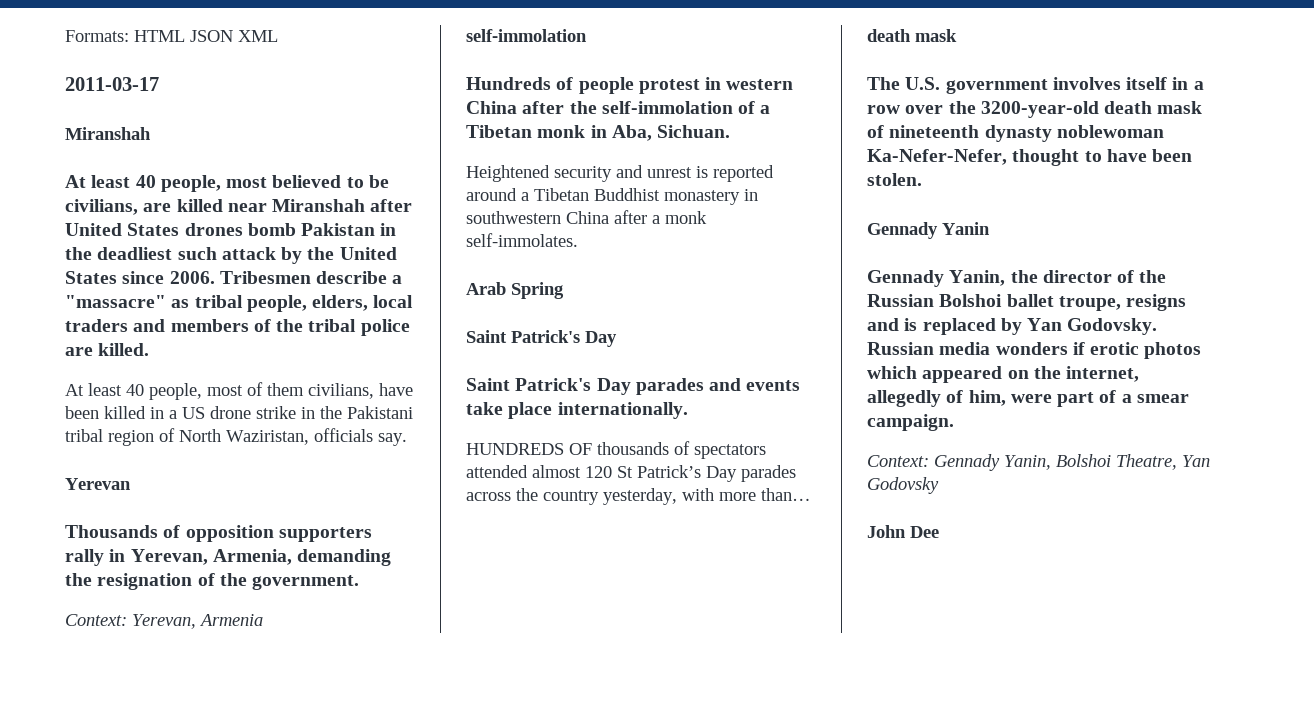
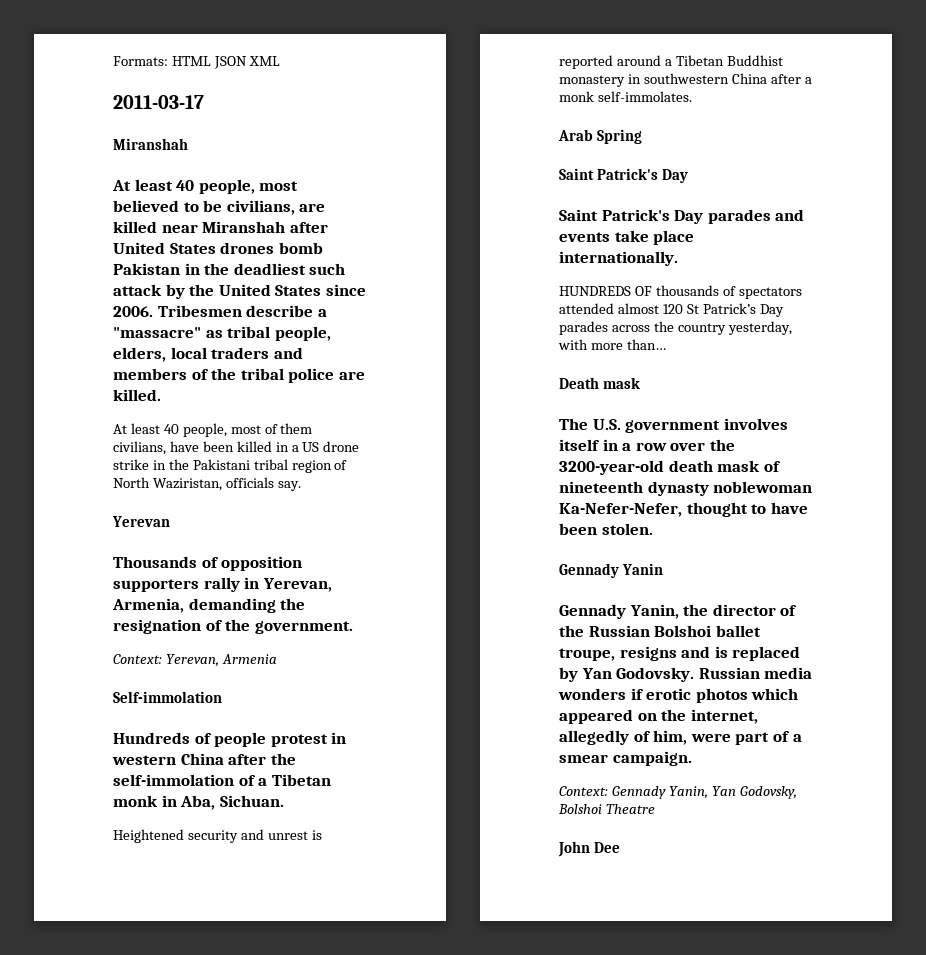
  Context: Yerevan, Armenia
- self-immolation
+ Self-immolation
  HUNDREDS OF thousands of spectators attended almost 120 St Patrick’s Day parades across the country yesterday, with more than…
- death mask
+ Death mask
- Context: Gennady Yanin, Bolshoi Theatre, Yan Godovsky
+ Context: Gennady Yanin, Yan Godovsky, Bolshoi Theatre

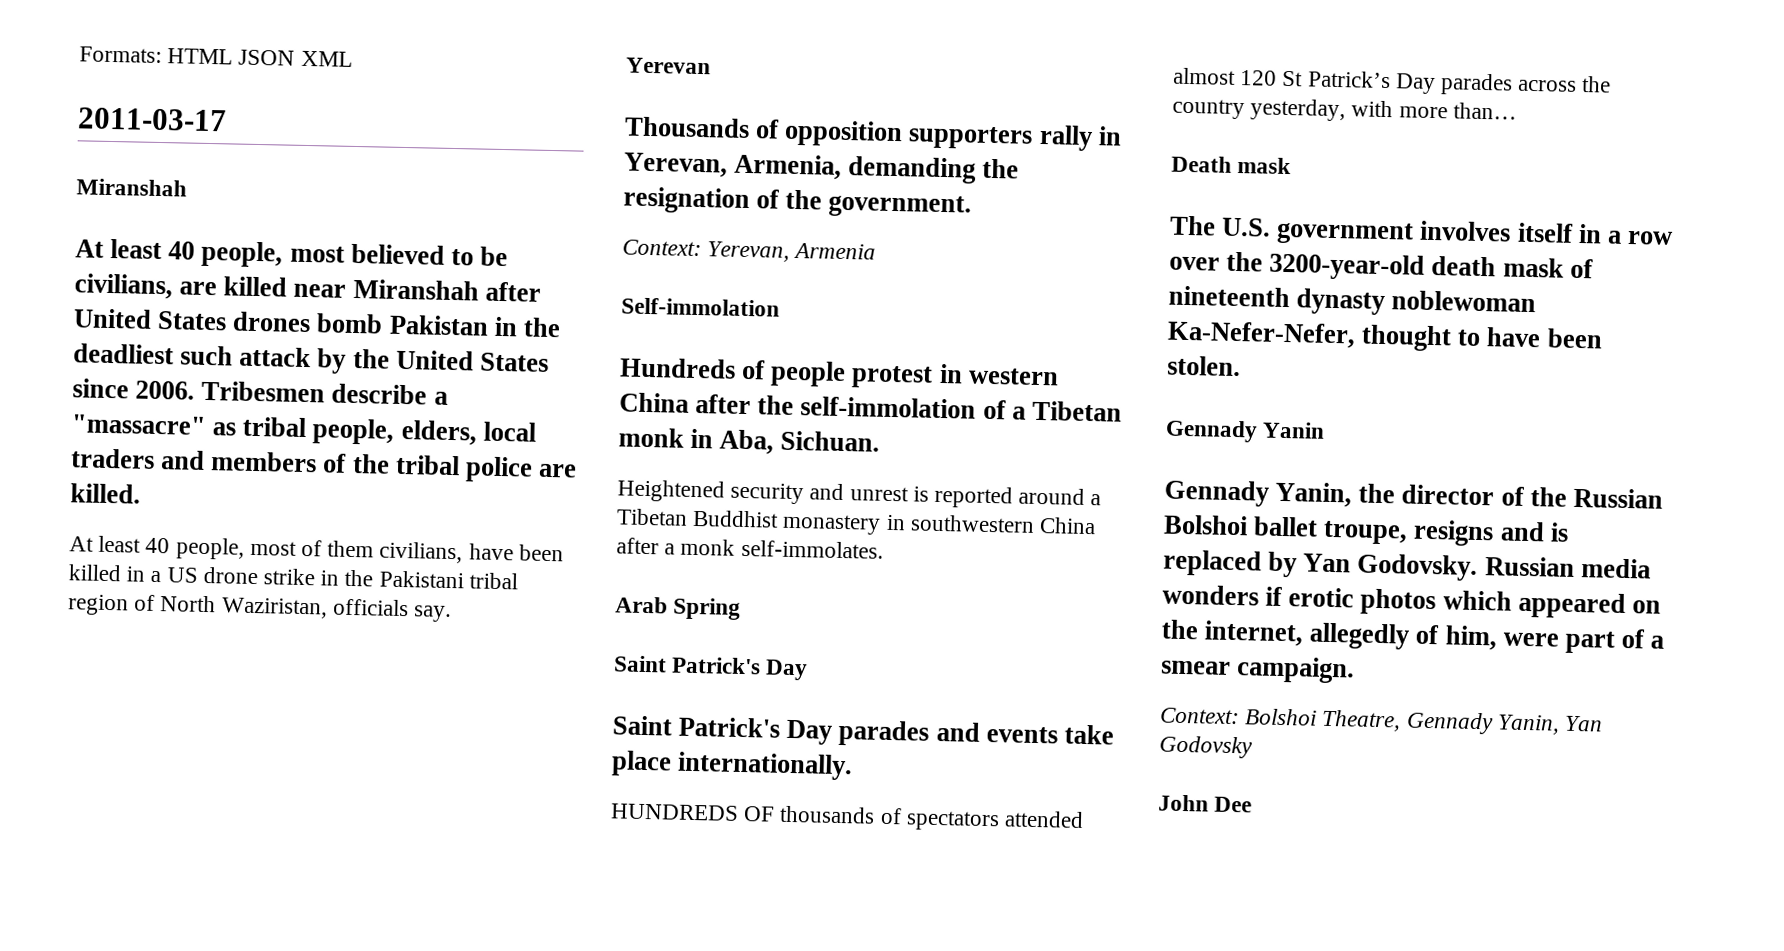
- Context: Gennady Yanin, Yan Godovsky, Bolshoi Theatre
+ Context: Bolshoi Theatre, Gennady Yanin, Yan Godovsky

